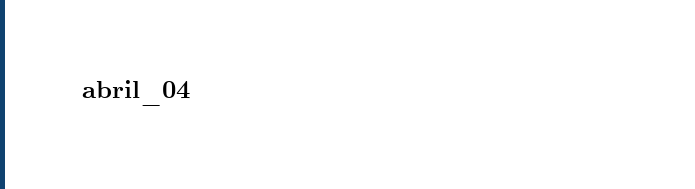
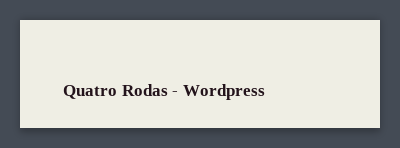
- abril_04
+ Quatro Rodas - Wordpress

